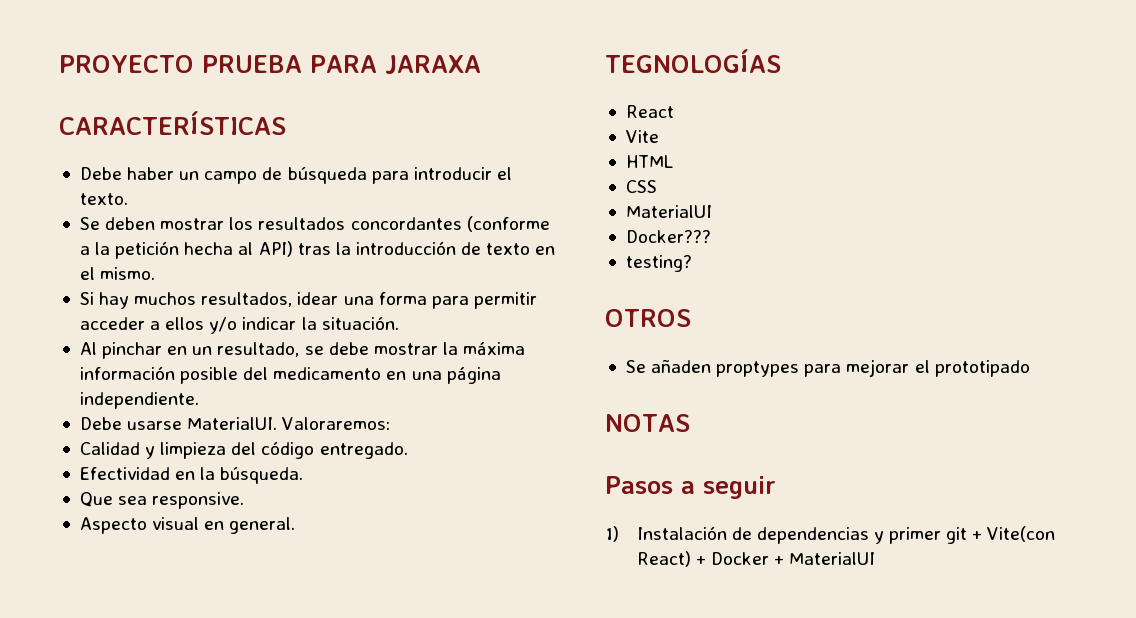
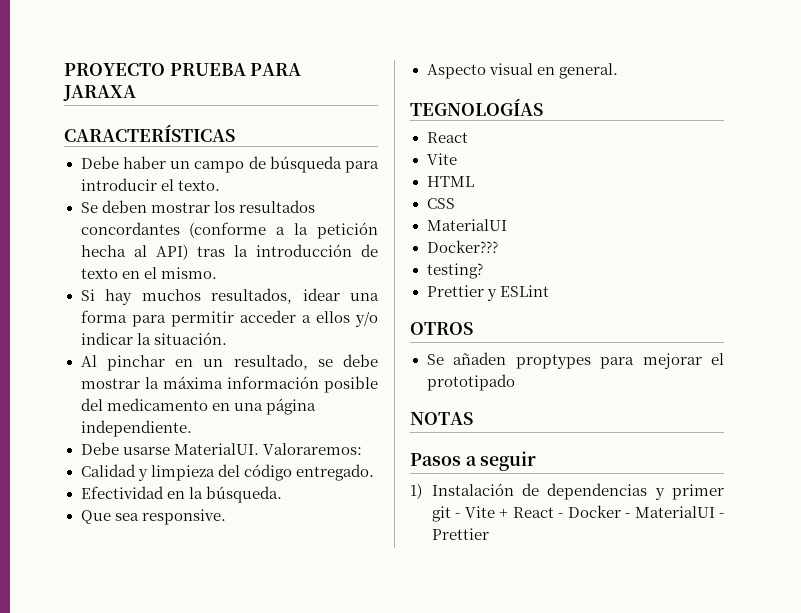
+ Prettier y ESLint
- 1) Instalación de dependencias y primer git + Vite(con React) + Docker + MaterialUI
+ 1) Instalación de dependencias y primer git - Vite + React - Docker - MaterialUI - Prettier

